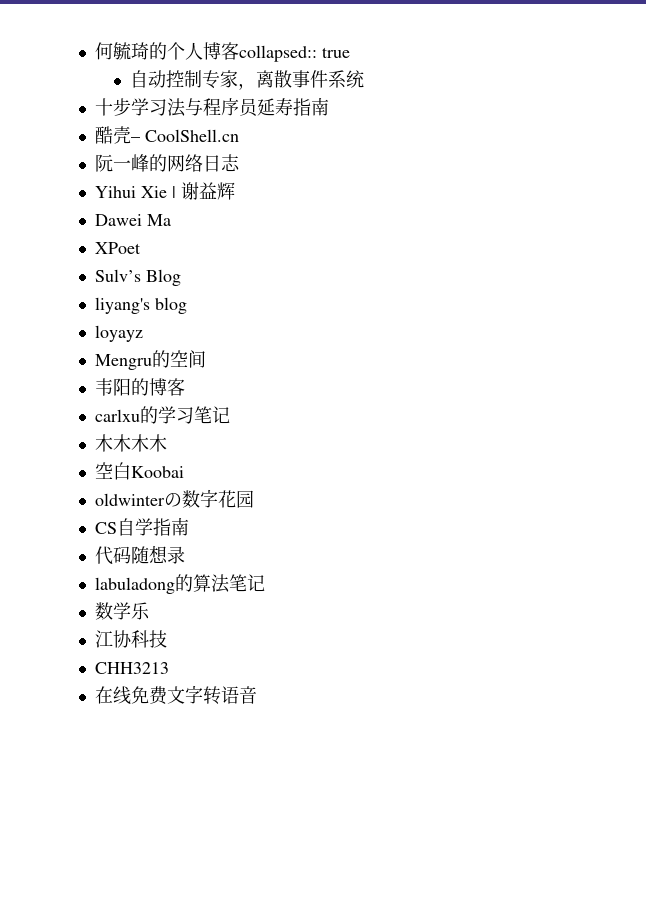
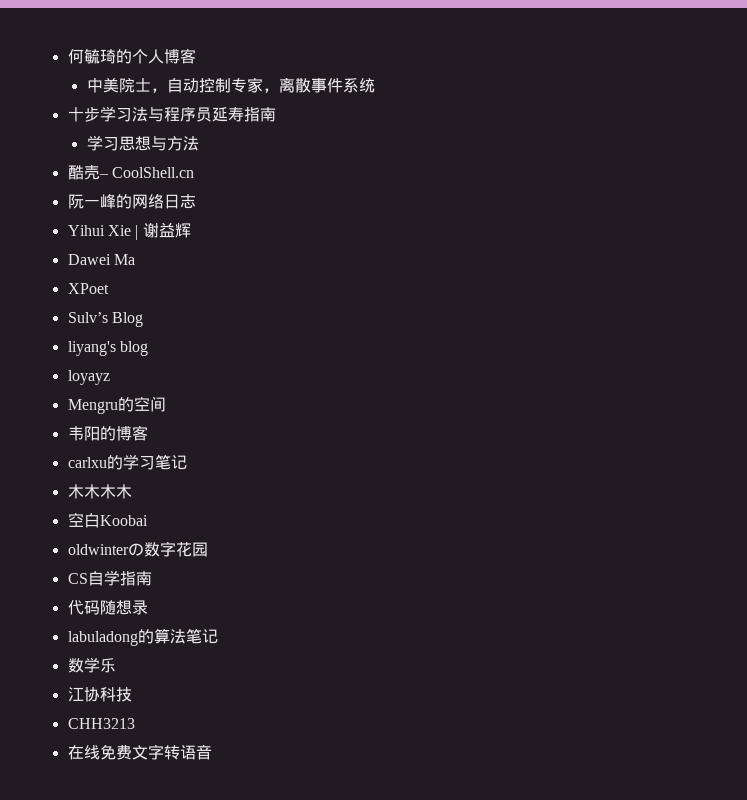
- 何毓琦的个人博客collapsed:: true
- 自动控制专家，离散事件系统
+ 何毓琦的个人博客
+ 中美院士，自动控制专家，离散事件系统
+ 学习思想与方法

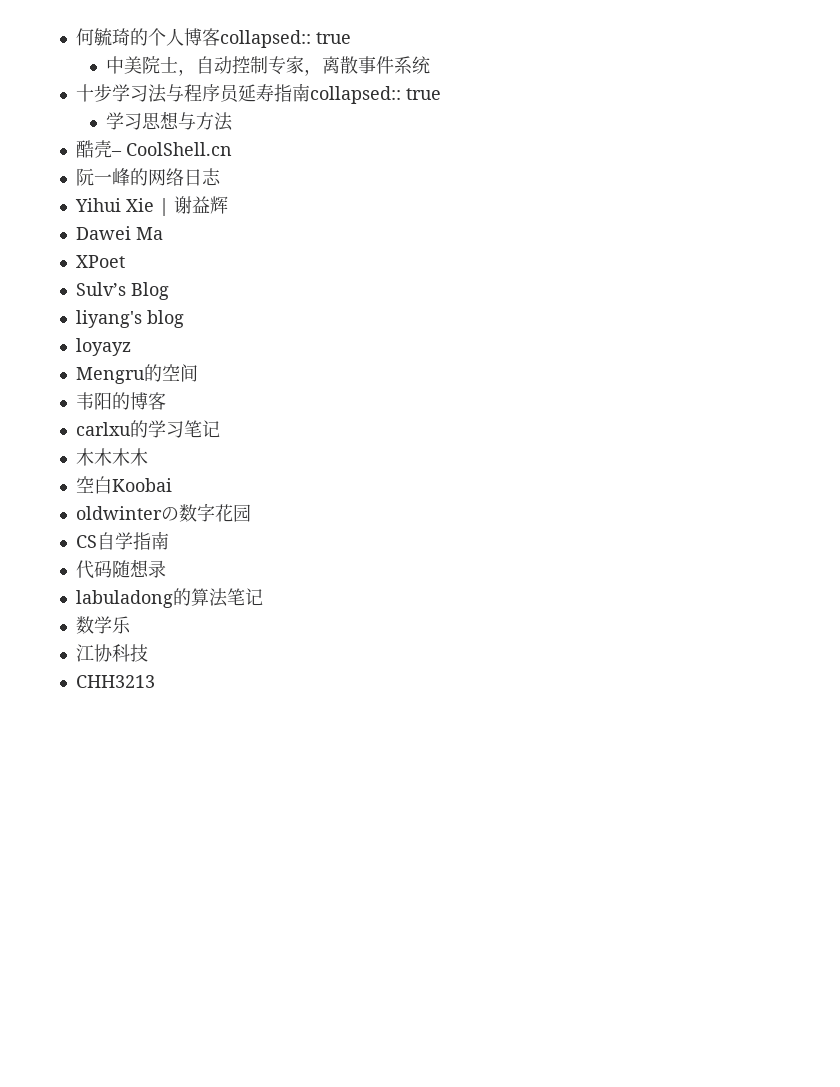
- 何毓琦的个人博客
+ 何毓琦的个人博客collapsed:: true
- 十步学习法与程序员延寿指南
+ 十步学习法与程序员延寿指南collapsed:: true
- 在线免费文字转语音

